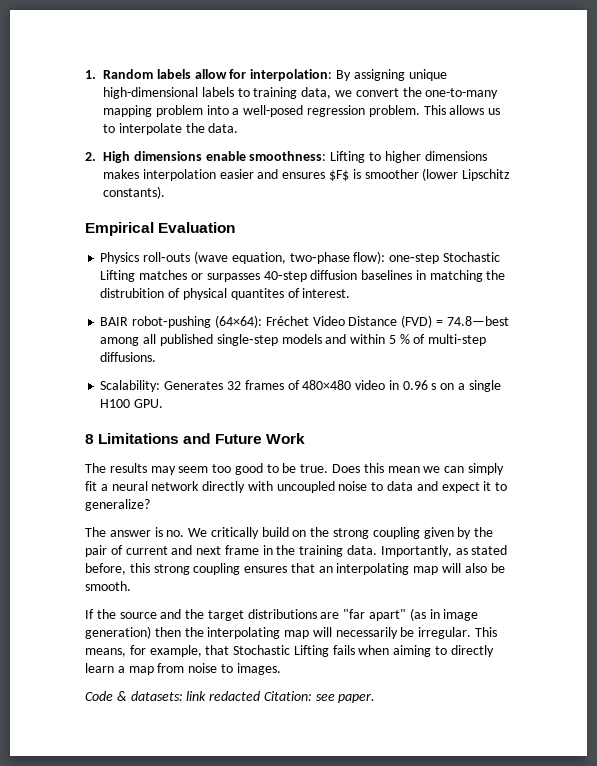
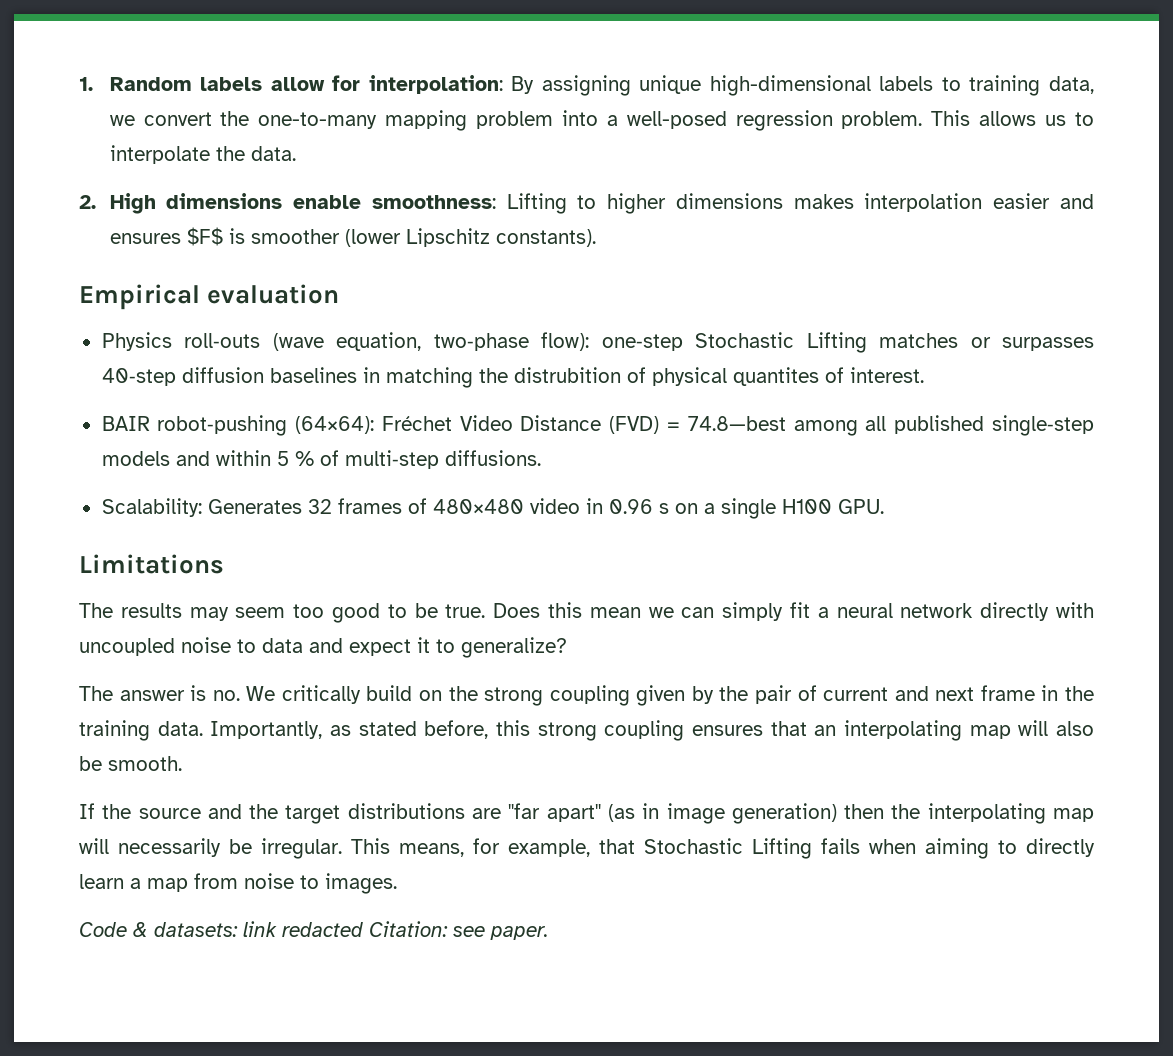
- Empirical Evaluation
+ Empirical evaluation
- 8 Limitations and Future Work
+ Limitations

